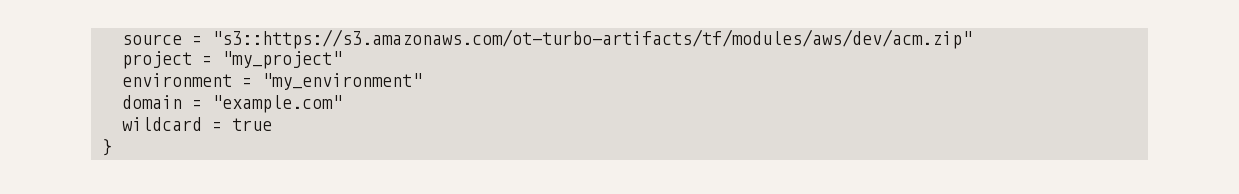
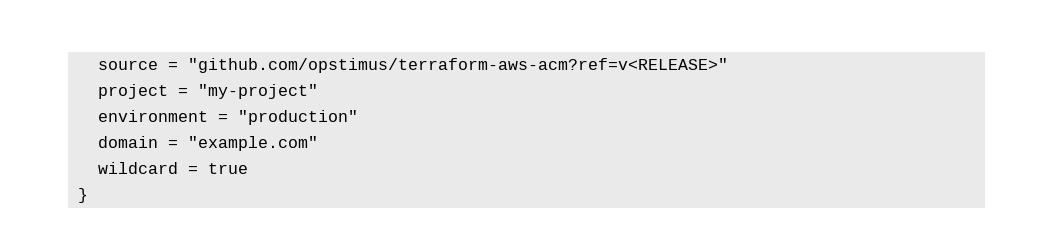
- source = "s3::https://s3.amazonaws.com/ot-turbo-artifacts/tf/modules/aws/dev/acm.zip"
+ source = "github.com/opstimus/terraform-aws-acm?ref=v<RELEASE>"
- project = "my_project"
+ project = "my-project"
- environment = "my_environment"
+ environment = "production"

